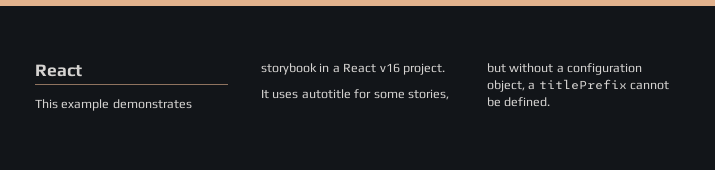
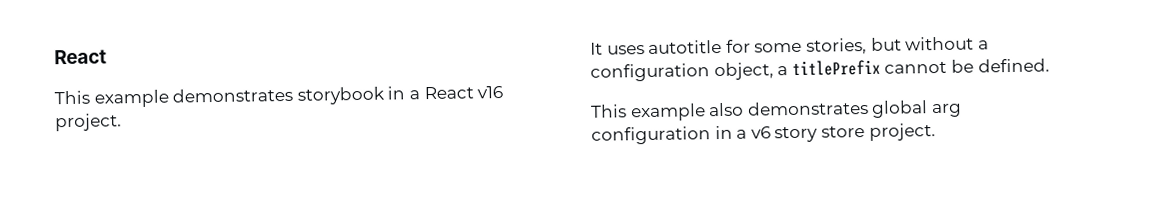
+ This example also demonstrates global arg configuration in a v6 story store project.

